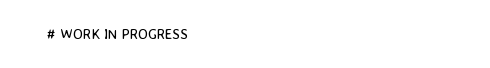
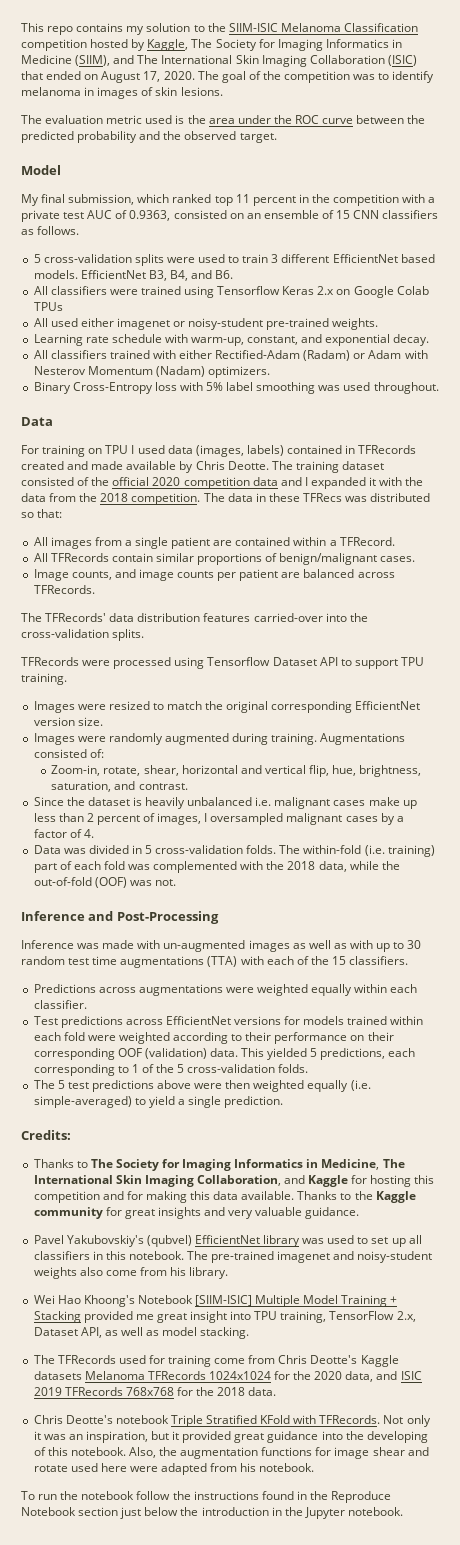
- # WORK IN PROGRESS
+ This repo contains my solution to the SIIM-ISIC Melanoma Classification competition hosted by Kaggle, The Society for Imaging Informatics in Medicine (SIIM), and The International Skin Imaging Collaboration (ISIC) that ended on August 17, 2020. The goal of the competition was to identify melanoma in images of skin lesions.
+ The evaluation metric used is the area under the ROC curve between the predicted probability and the observed target.
+ Model
+ My final submission, which ranked top 11 percent in the competition with a private test AUC of 0.9363, consisted on an ensemble of 15 CNN classifiers as follows.
+ 5 cross-validation splits were used to train 3 different EfficientNet based models. EfficientNet B3, B4, and B6.
+ All classifiers were trained using Tensorflow Keras 2.x on Google Colab TPUs
+ All used either imagenet or noisy-student pre-trained weights.
+ Learning rate schedule with warm-up, constant, and exponential decay.
+ All classifiers trained with either Rectified-Adam (Radam) or Adam with Nesterov Momentum (Nadam) optimizers.
+ Binary Cross-Entropy loss with 5% label smoothing was used throughout.
+ Data
+ For training on TPU I used data (images, labels) contained in TFRecords created and made available by Chris Deotte. The training dataset consisted of the official 2020 competition data and I expanded it with the data from the 2018 competition. The data in these TFRecs was distributed so that:
+ All images from a single patient are contained within a TFRecord.
+ All TFRecords contain similar proportions of benign/malignant cases.
+ Image counts, and image counts per patient are balanced across TFRecords.
+ The TFRecords' data distribution features carried-over into the cross-validation splits.
+ TFRecords were processed using Tensorflow Dataset API to support TPU training.
+ Images were resized to match the original corresponding EfficientNet version size.
+ Images were randomly augmented during training. Augmentations consisted of:
+ Zoom-in, rotate, shear, horizontal and vertical flip, hue, brightness, saturation, and contrast.
+ Since the dataset is heavily unbalanced i.e. malignant cases make up less than 2 percent of images, I oversampled malignant cases by a factor of 4.
+ Data was divided in 5 cross-validation folds. The within-fold (i.e. training) part of each fold was complemented with the 2018 data, while the out-of-fold (OOF) was not.
+ Inference and Post-Processing
+ Inference was made with un-augmented images as well as with up to 30 random test time augmentations (TTA) with each of the 15 classifiers.
+ Predictions across augmentations were weighted equally within each classifier.
+ Test predictions across EfficientNet versions for models trained within each fold were weighted according to their performance on their corresponding OOF (validation) data. This yielded 5 predictions, each corresponding to 1 of the 5 cross-validation folds.
+ The 5 test predictions above were then weighted equally (i.e. simple-averaged) to yield a single prediction.
+ Credits:
+ Thanks to The Society for Imaging Informatics in Medicine, The International Skin Imaging Collaboration, and Kaggle for hosting this competition and for making this data available. Thanks to the Kaggle community for great insights and very valuable guidance.
+ Pavel Yakubovskiy's (qubvel) EfficientNet library was used to set up all classifiers in this notebook. The pre-trained imagenet and noisy-student weights also come from his library.
+ Wei Hao Khoong's Notebook [SIIM-ISIC] Multiple Model Training + Stacking provided me great insight into TPU training, TensorFlow 2.x, Dataset API, as well as model stacking.
+ The TFRecords used for training come from Chris Deotte's Kaggle datasets Melanoma TFRecords 1024x1024 for the 2020 data, and ISIC 2019 TFRecords 768x768 for the 2018 data.
+ Chris Deotte's notebook Triple Stratified KFold with TFRecords. Not only it was an inspiration, but it provided great guidance into the developing of this notebook. Also, the augmentation functions for image shear and rotate used here were adapted from his notebook.
+ To run the notebook follow the instructions found in the Reproduce Notebook section just below the introduction in the Jupyter notebook.

